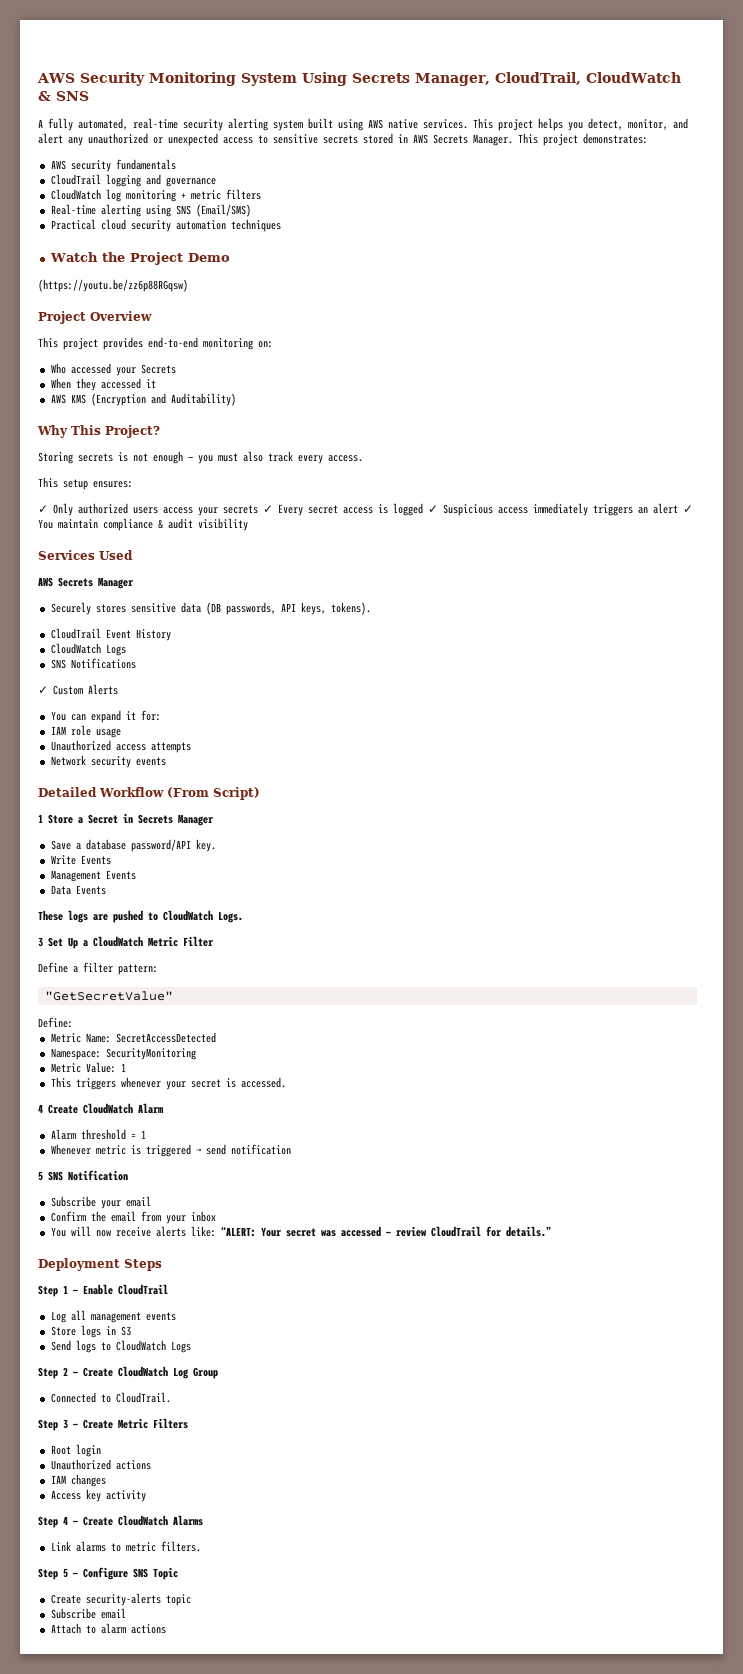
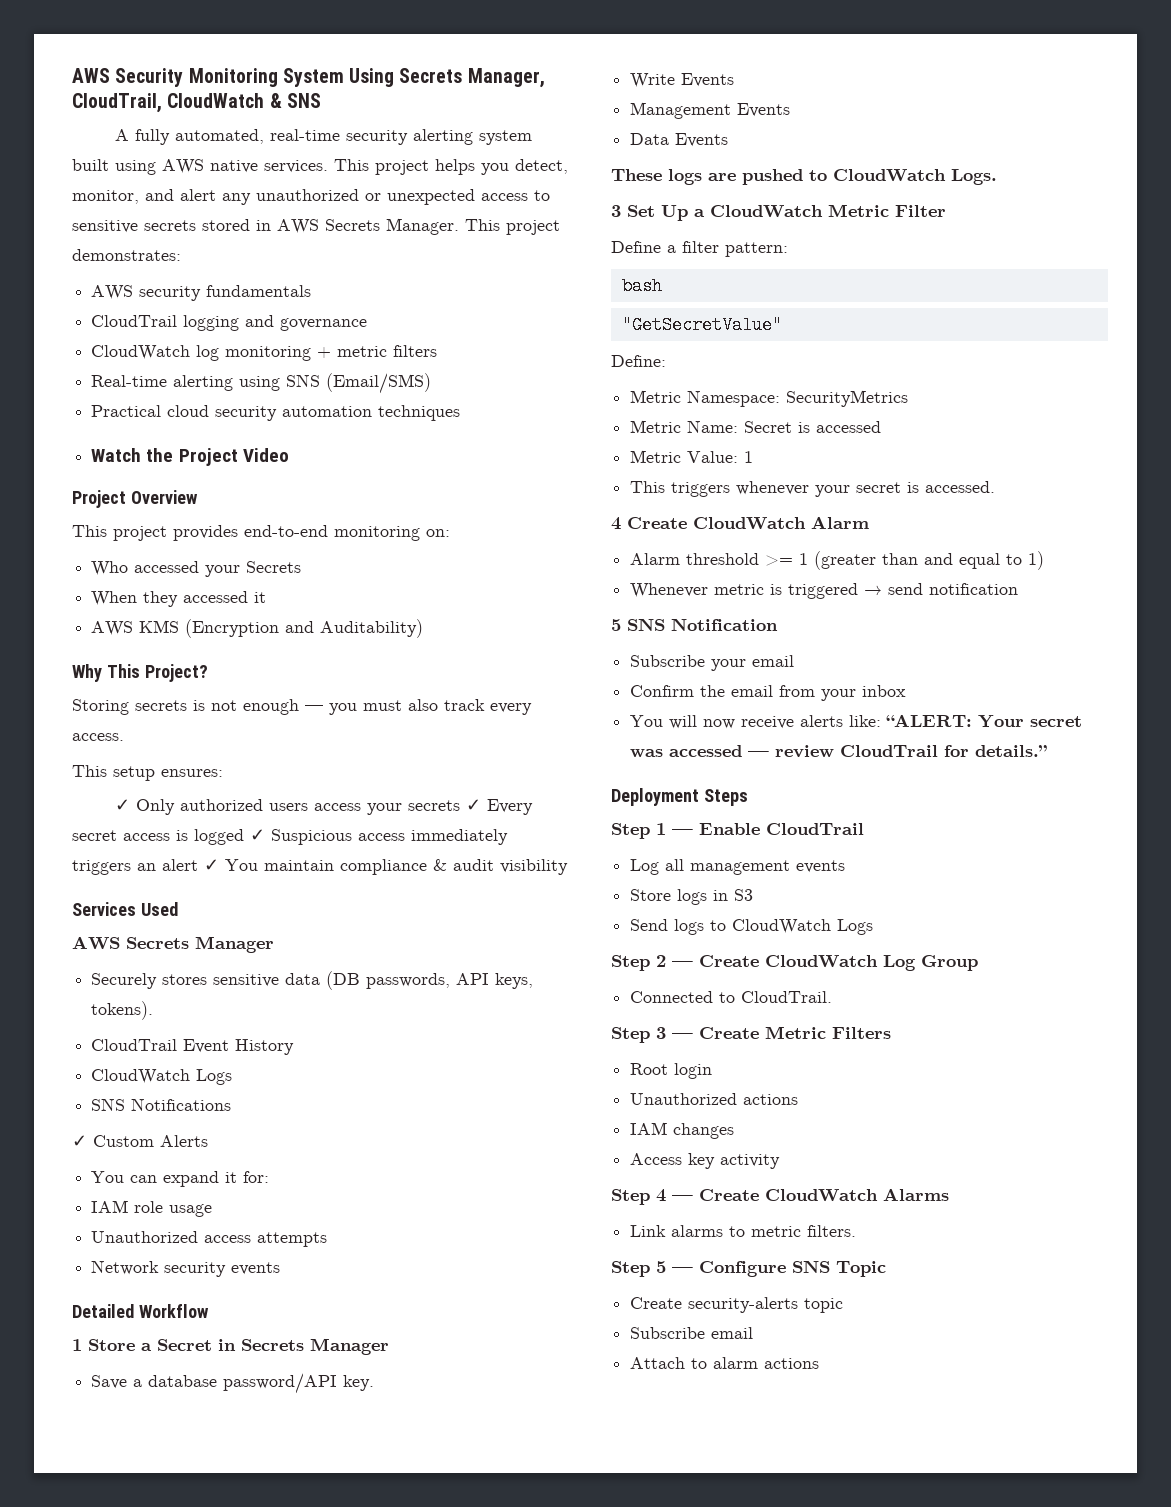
- Watch the Project Demo
- (https://youtu.be/zz6p88RGqsw)
+ Watch the Project Video
- Detailed Workflow (From Script)
+ Detailed Workflow
+ bash
+ Metric Namespace: SecurityMetrics
- Metric Name: SecretAccessDetected
- Namespace: SecurityMonitoring
+ Metric Name: Secret is accessed
- Alarm threshold = 1
+ Alarm threshold >= 1 (greater than and equal to 1)

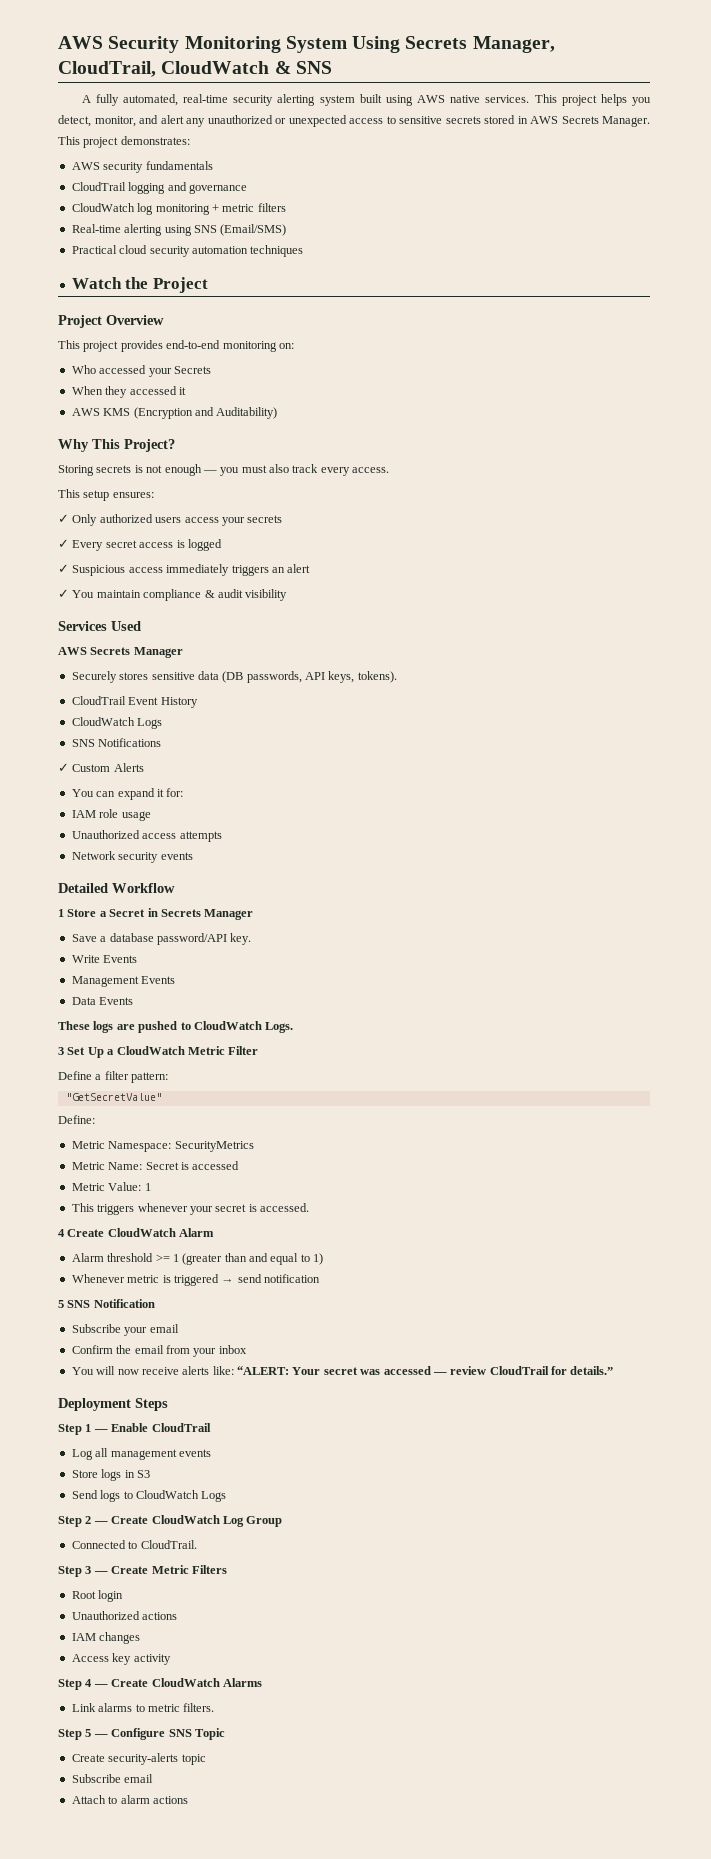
- Watch the Project Video
+ Watch the Project
- ✓ Only authorized users access your secrets ✓ Every secret access is logged ✓ Suspicious access immediately triggers an alert ✓ You maintain compliance & audit visibility
+ ✓ Only authorized users access your secrets
+ ✓ Every secret access is logged
+ ✓ Suspicious access immediately triggers an alert
+ ✓ You maintain compliance & audit visibility
- bash

